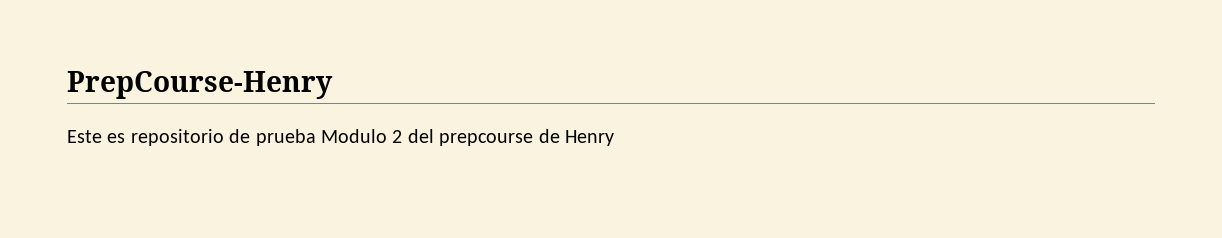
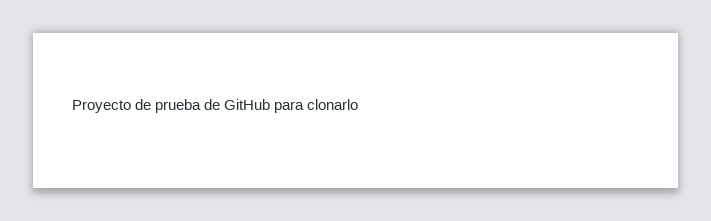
- PrepCourse-Henry
- Este es repositorio de prueba Modulo 2 del prepcourse de Henry
+ Proyecto de prueba de GitHub para clonarlo

